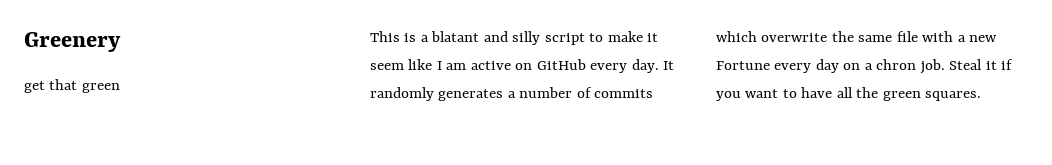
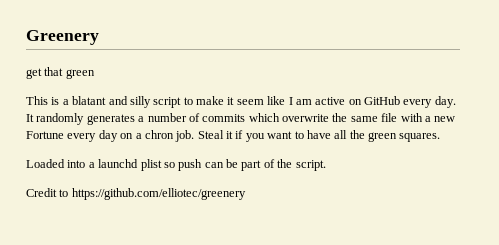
+ Loaded into a launchd plist so push can be part of the script.
+ Credit to https://github.com/elliotec/greenery

